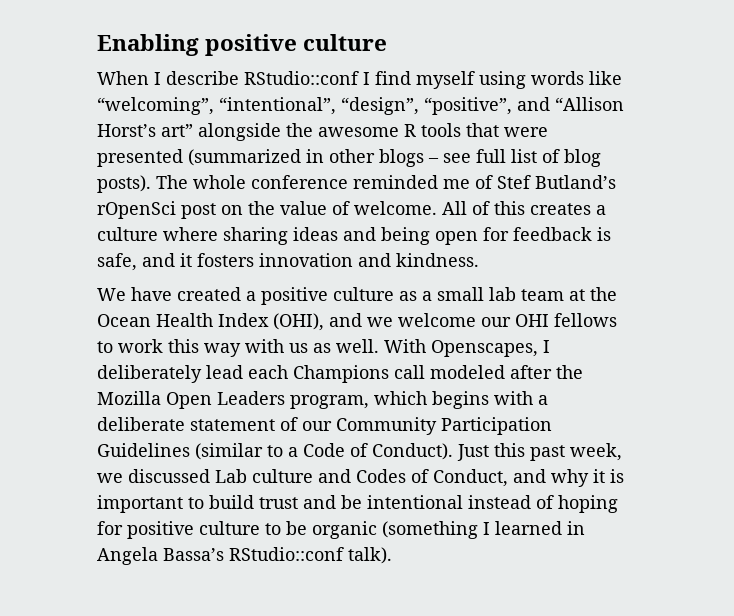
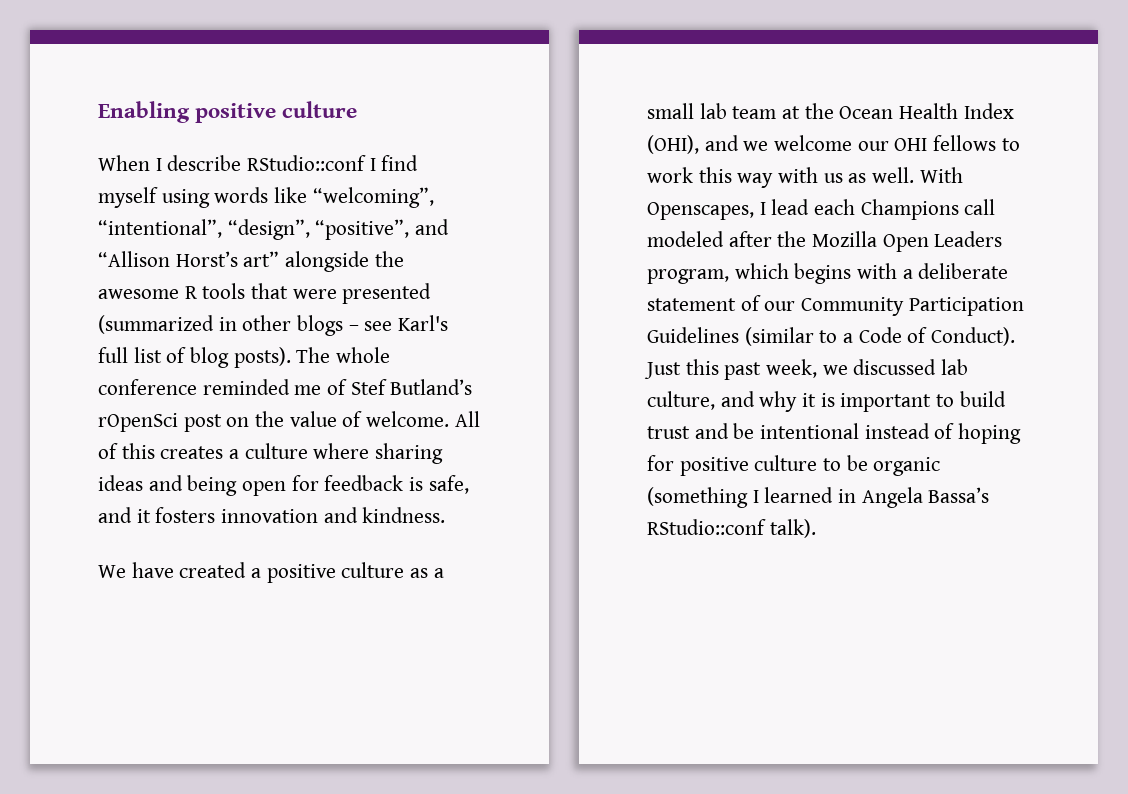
- When I describe RStudio::conf I find myself using words like “welcoming”, “intentional”, “design”, “positive”, and “Allison Horst’s art” alongside the awesome R tools that were presented (summarized in other blogs – see full list of blog posts).
+ When I describe RStudio::conf I find myself using words like “welcoming”, “intentional”, “design”, “positive”, and “Allison Horst’s art” alongside the awesome R tools that were presented (summarized in other blogs – see Karl's full list of blog posts).
- With Openscapes, I deliberately lead each Champions call modeled after the Mozilla Open Leaders program, which begins with a deliberate statement of our Community Participation Guidelines (similar to a Code of Conduct).
+ With Openscapes, I lead each Champions call modeled after the Mozilla Open Leaders program, which begins with a deliberate statement of our Community Participation Guidelines (similar to a Code of Conduct).
- Just this past week, we discussed Lab culture and Codes of Conduct, and why it is important to build trust and be intentional instead of hoping for positive culture to be organic (something I learned in Angela Bassa’s RStudio::conf talk).
+ Just this past week, we discussed lab culture, and why it is important to build trust and be intentional instead of hoping for positive culture to be organic (something I learned in Angela Bassa’s RStudio::conf talk).

